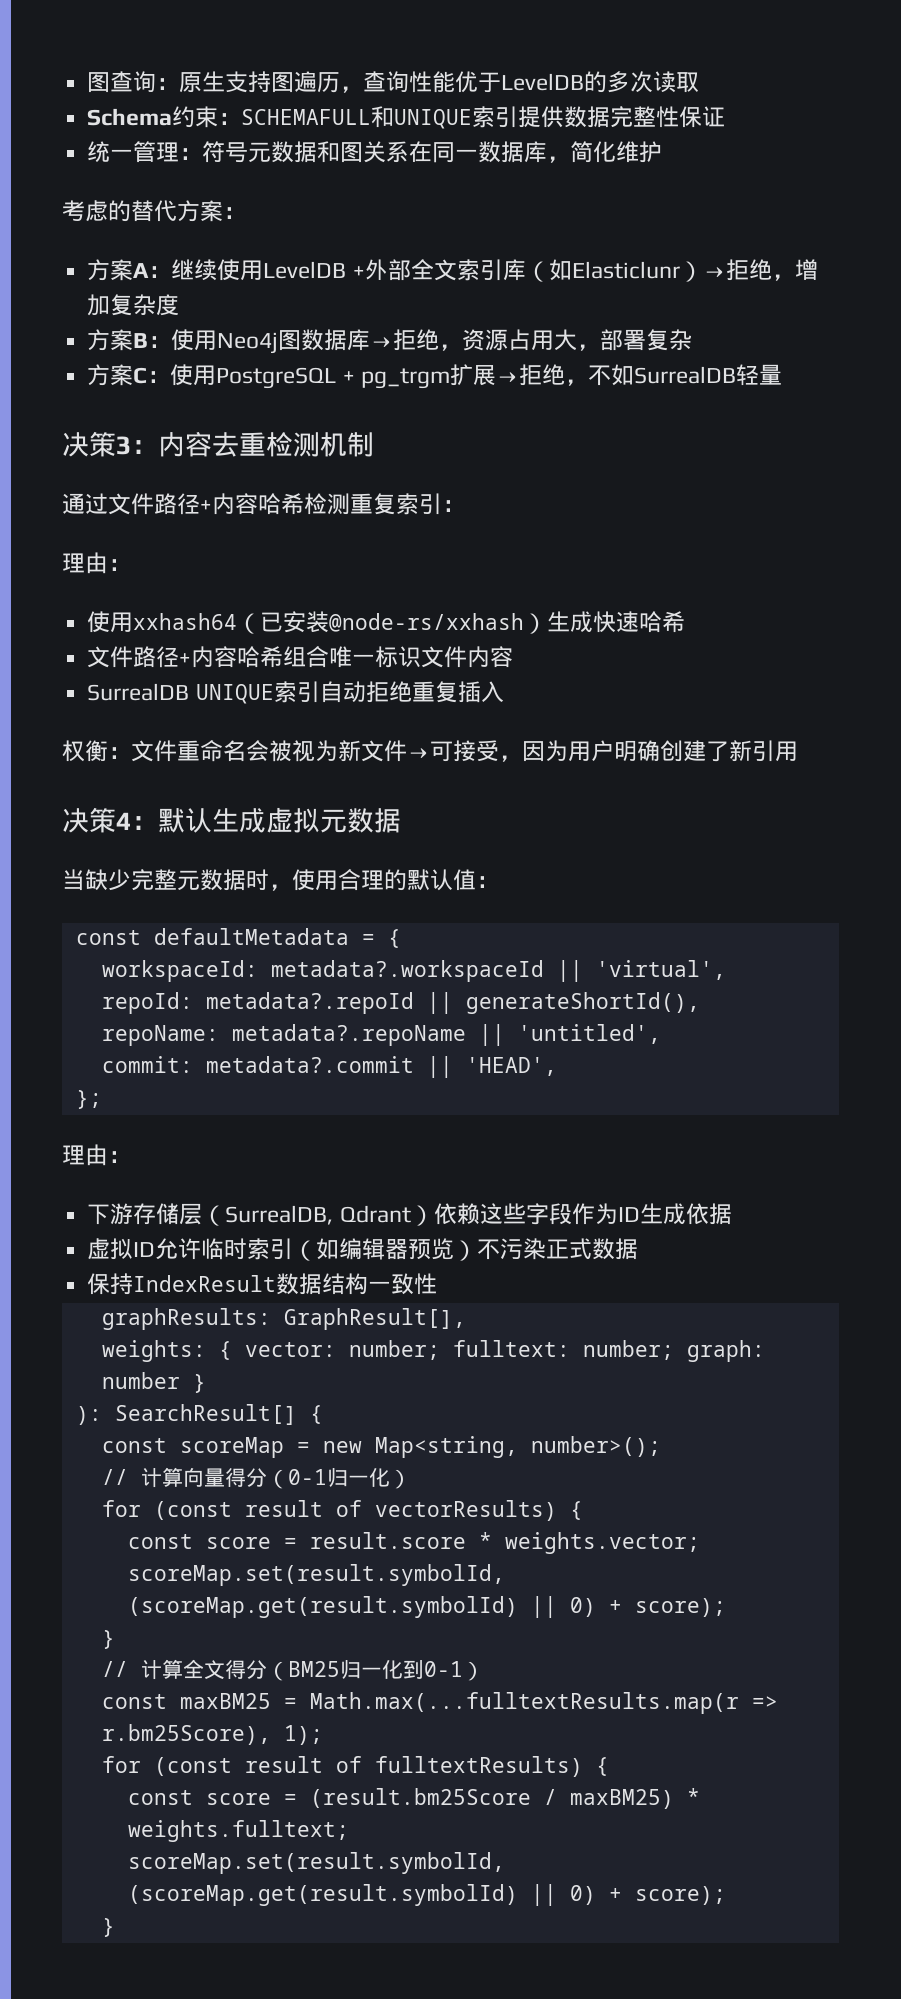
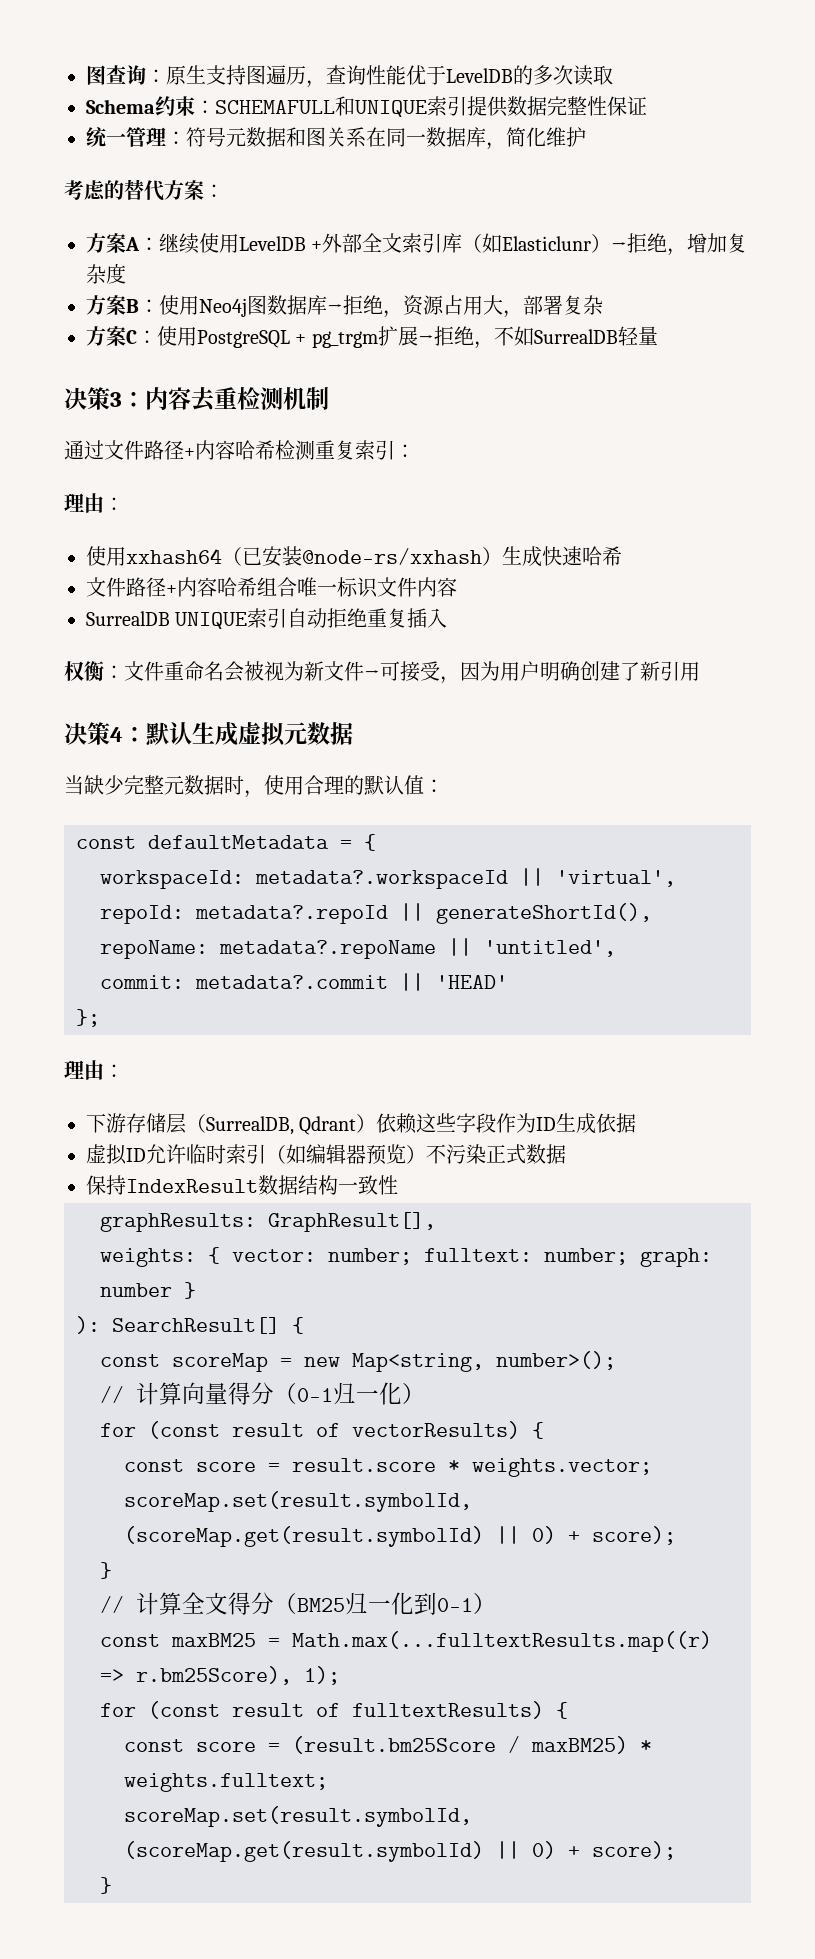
- commit: metadata?.commit || 'HEAD',
+ commit: metadata?.commit || 'HEAD'
- const maxBM25 = Math.max(...fulltextResults.map(r => r.bm25Score), 1);
+ const maxBM25 = Math.max(...fulltextResults.map((r) => r.bm25Score), 1);

